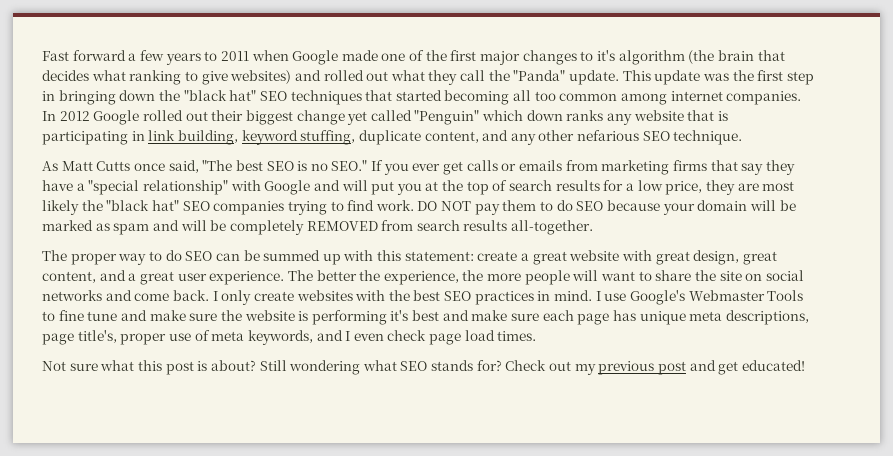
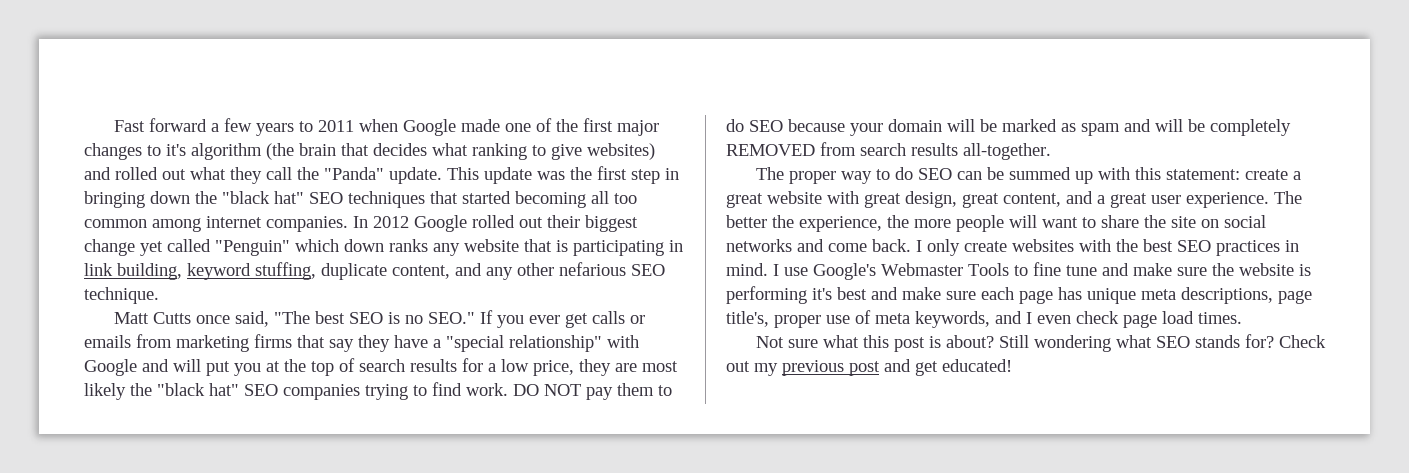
- As Matt Cutts once said, "The best SEO is no SEO." If you ever get calls or emails from marketing firms that say they have a "special relationship" with Google and will put you at the top of search results for a low price, they are most likely the "black hat" SEO companies trying to find work.
+ Matt Cutts once said, "The best SEO is no SEO." If you ever get calls or emails from marketing firms that say they have a "special relationship" with Google and will put you at the top of search results for a low price, they are most likely the "black hat" SEO companies trying to find work.

